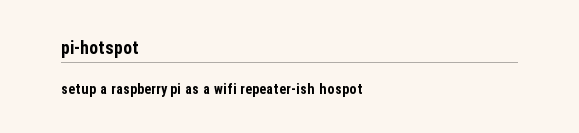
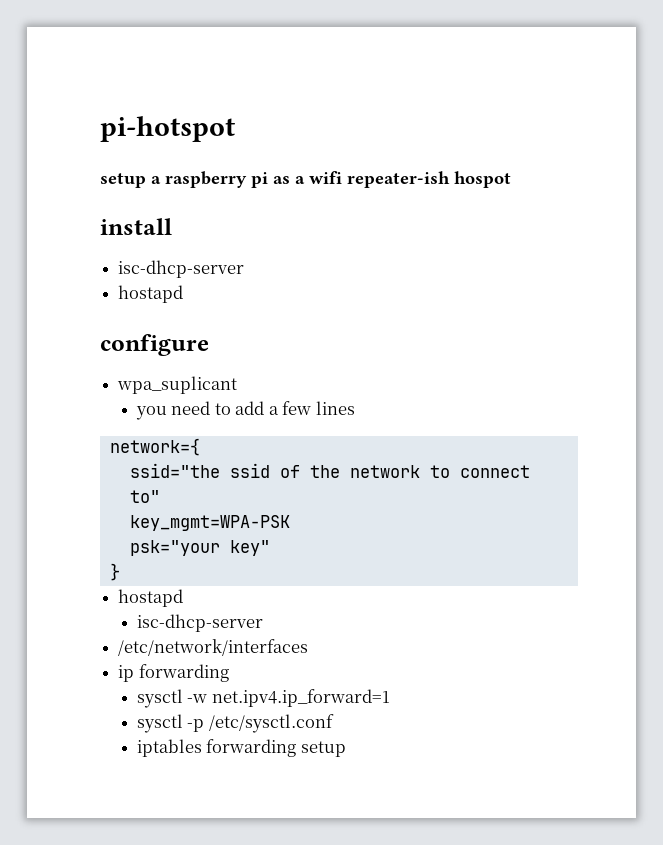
+ install
+ isc-dhcp-server
+ hostapd
+ configure
+ wpa_suplicant
+ you need to add a few lines
+ network={
+ ssid="the ssid of the network to connect to"
+ key_mgmt=WPA-PSK
+ psk="your key"
+ }
+ hostapd
+ isc-dhcp-server
+ /etc/network/interfaces
+ ip forwarding
+ sysctl -w net.ipv4.ip_forward=1
+ sysctl -p /etc/sysctl.conf
+ iptables forwarding setup

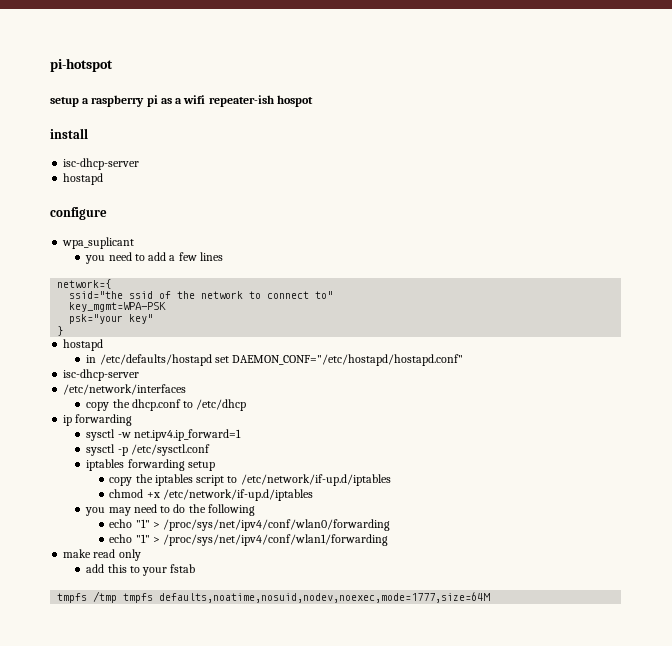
  }
  hostapd
+ in /etc/defaults/hostapd set DAEMON_CONF="/etc/hostapd/hostapd.conf"
  isc-dhcp-server
  /etc/network/interfaces
+ copy the dhcp.conf to /etc/dhcp
+ copy the iptables script to /etc/network/if-up.d/iptables
+ chmod +x /etc/network/if-up.d/iptables
+ you may need to do the following
+ echo "1" > /proc/sys/net/ipv4/conf/wlan0/forwarding
+ echo "1" > /proc/sys/net/ipv4/conf/wlan1/forwarding
+ make read only
+ add this to your fstab
+ tmpfs /tmp tmpfs defaults,noatime,nosuid,nodev,noexec,mode=1777,size=64M

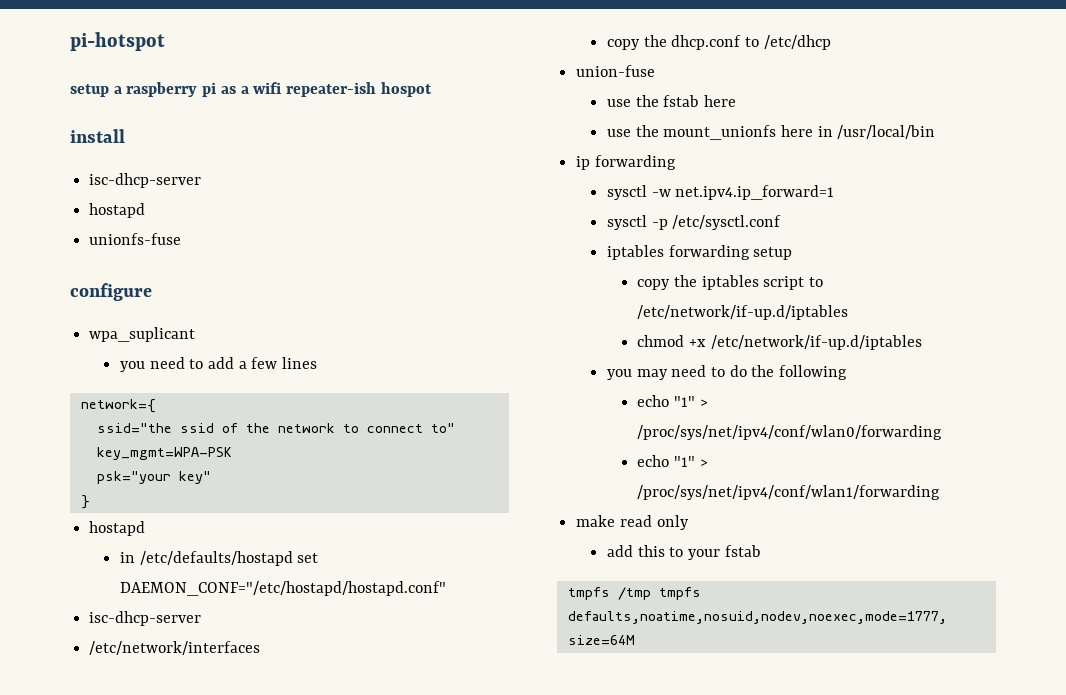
+ unionfs-fuse
+ union-fuse
+ use the fstab here
+ use the mount_unionfs here in /usr/local/bin

